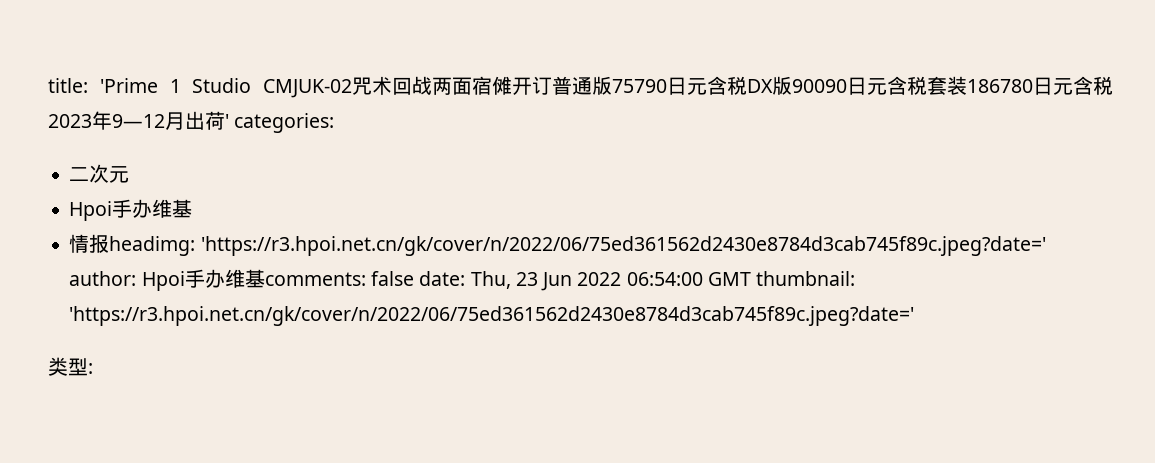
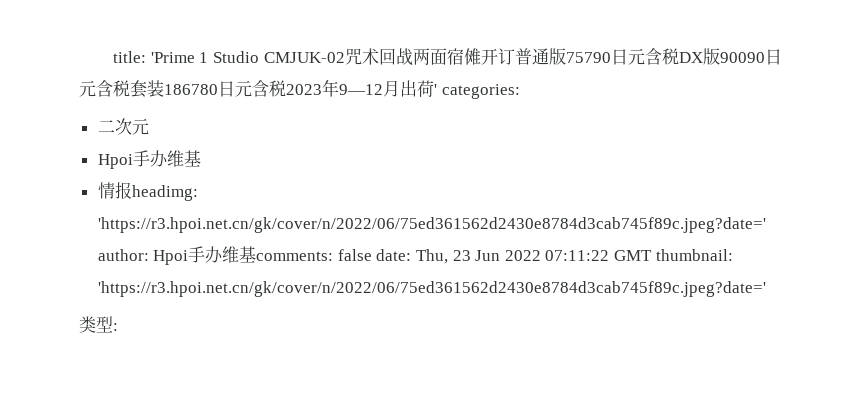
- 情报headimg: 'https://r3.hpoi.net.cn/gk/cover/n/2022/06/75ed361562d2430e8784d3cab745f89c.jpeg?date=' author: Hpoi手办维基comments: false date: Thu, 23 Jun 2022 06:54:00 GMT thumbnail: 'https://r3.hpoi.net.cn/gk/cover/n/2022/06/75ed361562d2430e8784d3cab745f89c.jpeg?date='
+ 情报headimg: 'https://r3.hpoi.net.cn/gk/cover/n/2022/06/75ed361562d2430e8784d3cab745f89c.jpeg?date=' author: Hpoi手办维基comments: false date: Thu, 23 Jun 2022 07:11:22 GMT thumbnail: 'https://r3.hpoi.net.cn/gk/cover/n/2022/06/75ed361562d2430e8784d3cab745f89c.jpeg?date='

